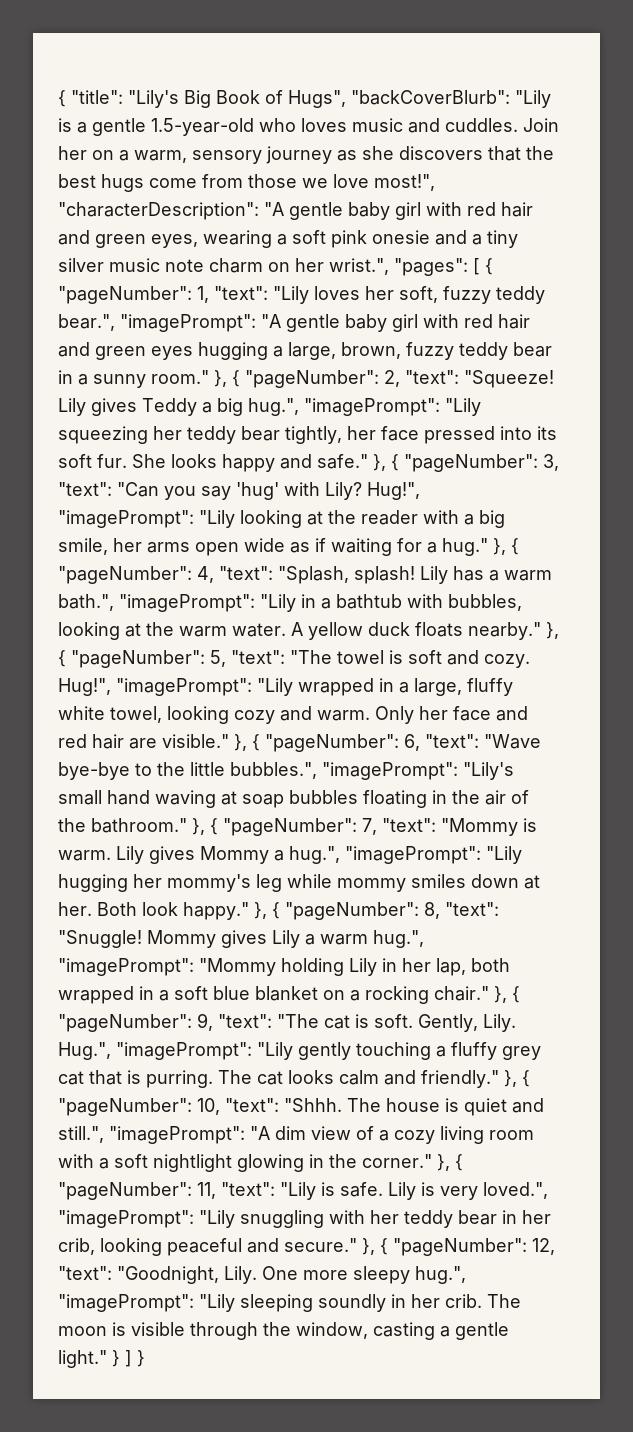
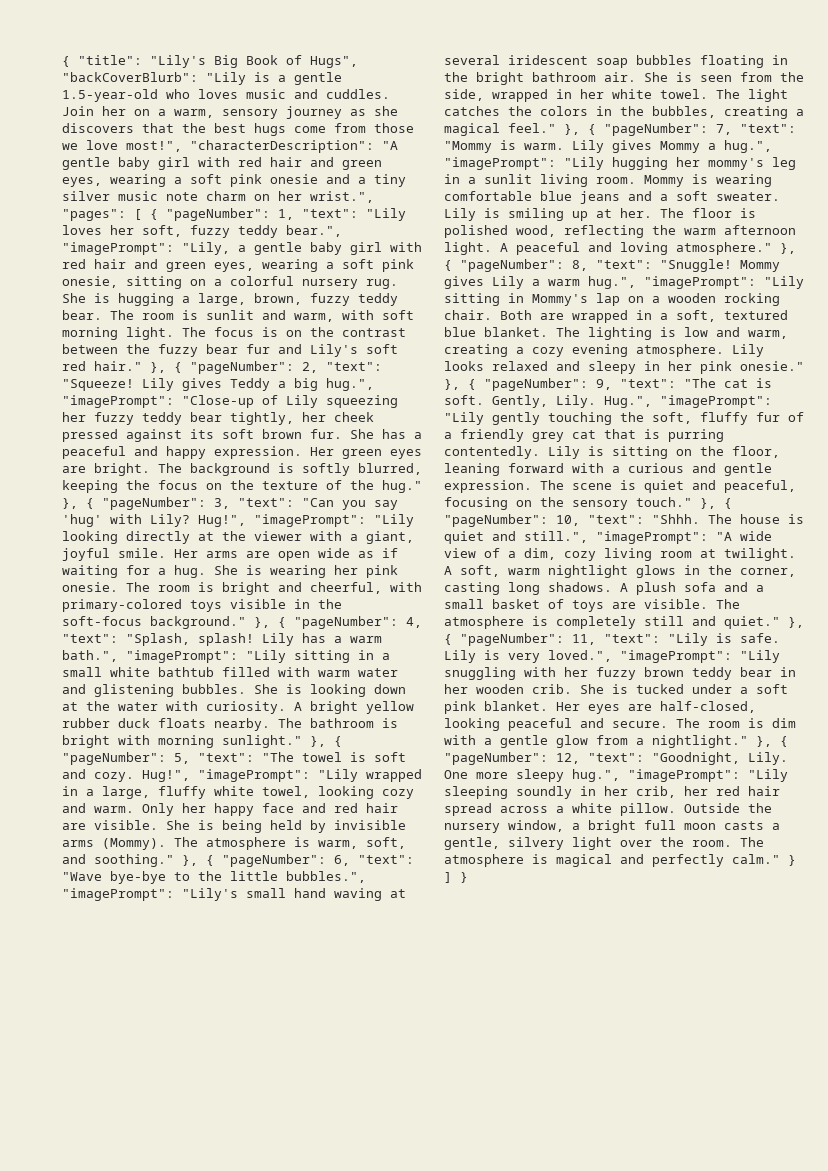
- "A gentle baby girl with red hair and green eyes hugging a large, brown, fuzzy teddy bear in a sunny room."
+ "Lily, a gentle baby girl with red hair and green eyes, wearing a soft pink onesie, sitting on a colorful nursery rug. She is hugging a large, brown, fuzzy teddy bear. The room is sunlit and warm, with soft morning light. The focus is on the contrast between the fuzzy bear fur and Lily's soft red hair."
- Lily gives Teddy a big hug.", "imagePrompt": "Lily squeezing her teddy bear tightly, her face pressed into its soft fur.
+ Lily gives Teddy a big hug.", "imagePrompt": "Close-up of Lily squeezing her fuzzy teddy bear tightly, her cheek pressed against its soft brown fur.
- She looks happy and safe."
+ She has a peaceful and happy expression. Her green eyes are bright. The background is softly blurred, keeping the focus on the texture of the hug."
- Hug!", "imagePrompt": "Lily looking at the reader with a big smile, her arms open wide as if waiting for a hug."
+ Hug!", "imagePrompt": "Lily looking directly at the viewer with a giant, joyful smile. Her arms are open wide as if waiting for a hug. She is wearing her pink onesie. The room is bright and cheerful, with primary-colored toys visible in the soft-focus background."
- Lily has a warm bath.", "imagePrompt": "Lily in a bathtub with bubbles, looking at the warm water. A yellow duck floats nearby."
+ Lily has a warm bath.", "imagePrompt": "Lily sitting in a small white bathtub filled with warm water and glistening bubbles. She is looking down at the water with curiosity. A bright yellow rubber duck floats nearby. The bathroom is bright with morning sunlight."
- Only her face and red hair are visible."
+ Only her happy face and red hair are visible. She is being held by invisible arms (Mommy). The atmosphere is warm, soft, and soothing."
- }, { "pageNumber": 6, "text": "Wave bye-bye to the little bubbles.", "imagePrompt": "Lily's small hand waving at soap bubbles floating in the air of the bathroom."
+ }, { "pageNumber": 6, "text": "Wave bye-bye to the little bubbles.", "imagePrompt": "Lily's small hand waving at several iridescent soap bubbles floating in the bright bathroom air. She is seen from the side, wrapped in her white towel. The light catches the colors in the bubbles, creating a magical feel."
- Lily gives Mommy a hug.", "imagePrompt": "Lily hugging her mommy's leg while mommy smiles down at her. Both look happy."
+ Lily gives Mommy a hug.", "imagePrompt": "Lily hugging her mommy's leg in a sunlit living room. Mommy is wearing comfortable blue jeans and a soft sweater. Lily is smiling up at her. The floor is polished wood, reflecting the warm afternoon light. A peaceful and loving atmosphere."
- Mommy gives Lily a warm hug.", "imagePrompt": "Mommy holding Lily in her lap, both wrapped in a soft blue blanket on a rocking chair."
+ Mommy gives Lily a warm hug.", "imagePrompt": "Lily sitting in Mommy's lap on a wooden rocking chair. Both are wrapped in a soft, textured blue blanket. The lighting is low and warm, creating a cozy evening atmosphere. Lily looks relaxed and sleepy in her pink onesie."
- Hug.", "imagePrompt": "Lily gently touching a fluffy grey cat that is purring. The cat looks calm and friendly."
+ Hug.", "imagePrompt": "Lily gently touching the soft, fluffy fur of a friendly grey cat that is purring contentedly. Lily is sitting on the floor, leaning forward with a curious and gentle expression. The scene is quiet and peaceful, focusing on the sensory touch."
- The house is quiet and still.", "imagePrompt": "A dim view of a cozy living room with a soft nightlight glowing in the corner."
+ The house is quiet and still.", "imagePrompt": "A wide view of a dim, cozy living room at twilight. A soft, warm nightlight glows in the corner, casting long shadows. A plush sofa and a small basket of toys are visible. The atmosphere is completely still and quiet."
- Lily is very loved.", "imagePrompt": "Lily snuggling with her teddy bear in her crib, looking peaceful and secure."
+ Lily is very loved.", "imagePrompt": "Lily snuggling with her fuzzy brown teddy bear in her wooden crib. She is tucked under a soft pink blanket. Her eyes are half-closed, looking peaceful and secure. The room is dim with a gentle glow from a nightlight."
- One more sleepy hug.", "imagePrompt": "Lily sleeping soundly in her crib. The moon is visible through the window, casting a gentle light."
+ One more sleepy hug.", "imagePrompt": "Lily sleeping soundly in her crib, her red hair spread across a white pillow. Outside the nursery window, a bright full moon casts a gentle, silvery light over the room. The atmosphere is magical and perfectly calm."

